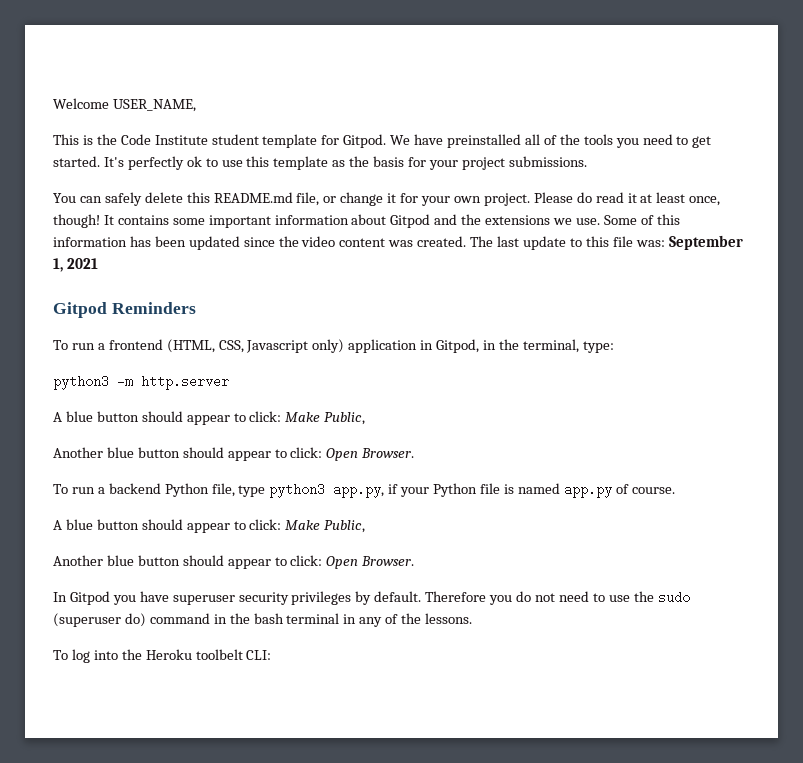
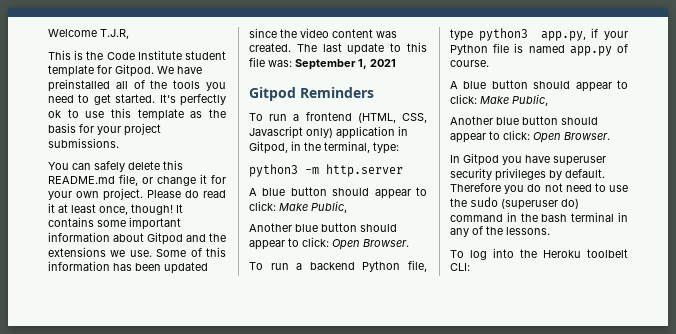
- Welcome USER_NAME,
+ Welcome T.J.R,

